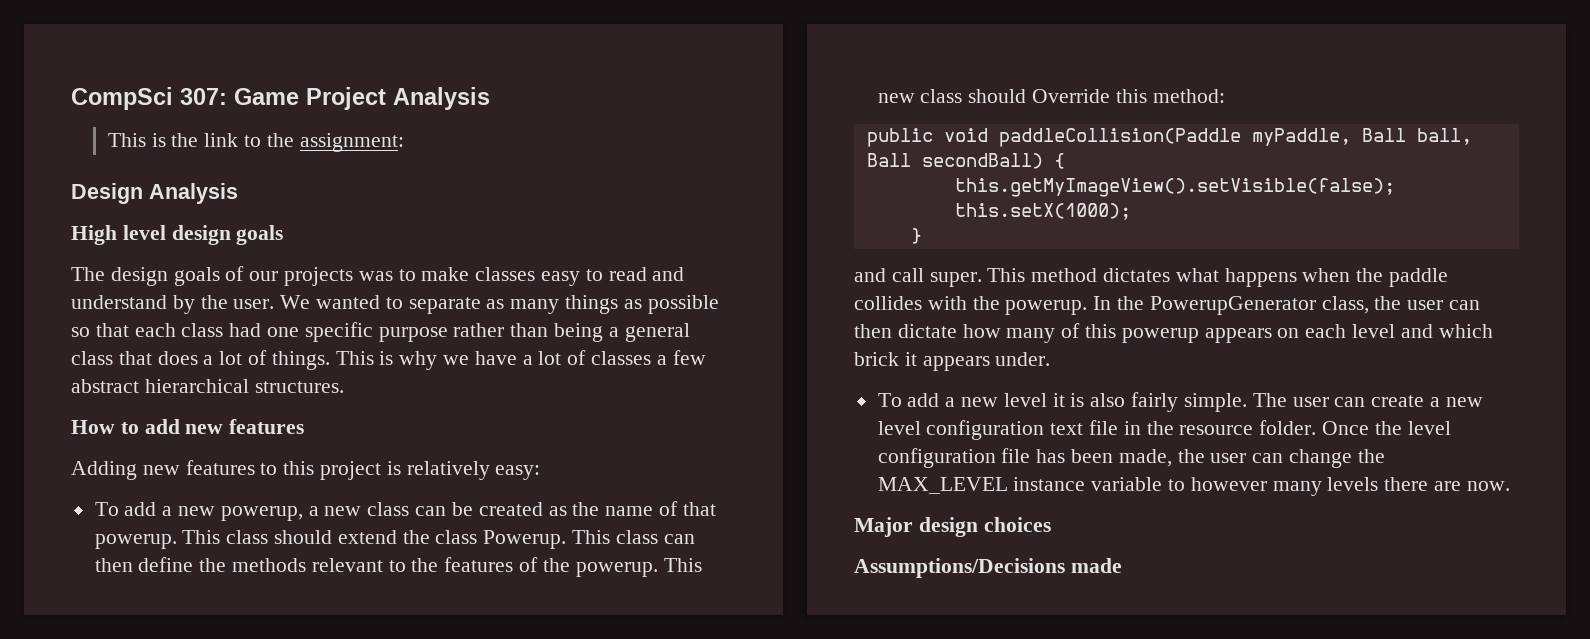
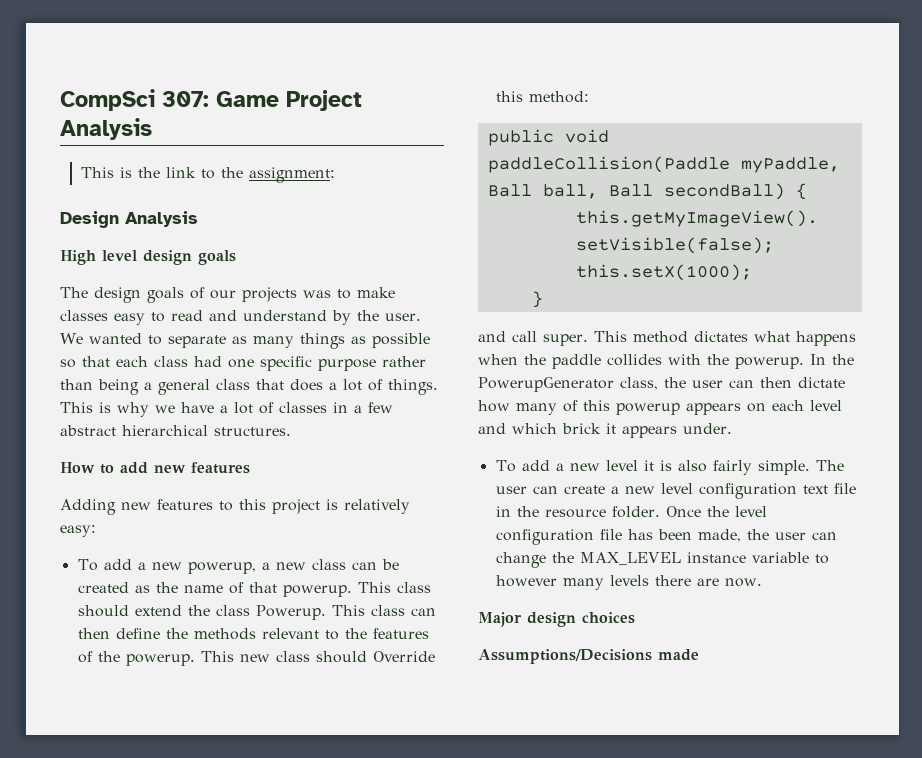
- This is why we have a lot of classes a few abstract hierarchical structures.
+ This is why we have a lot of classes in a few abstract hierarchical structures.

